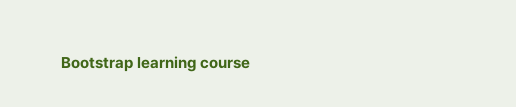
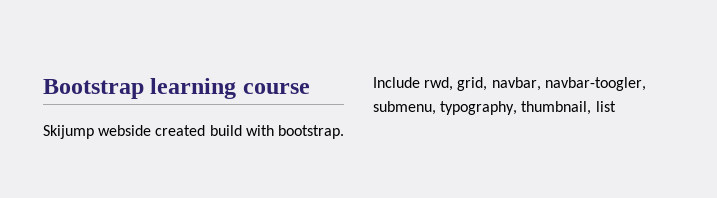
+ Skijump webside created build with bootstrap. Include rwd, grid, navbar, navbar-toogler, submenu, typography, thumbnail, list

